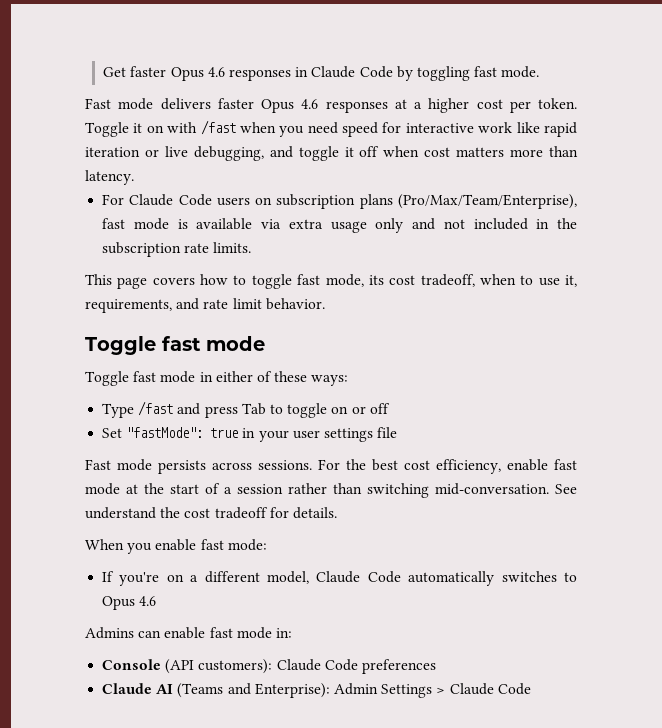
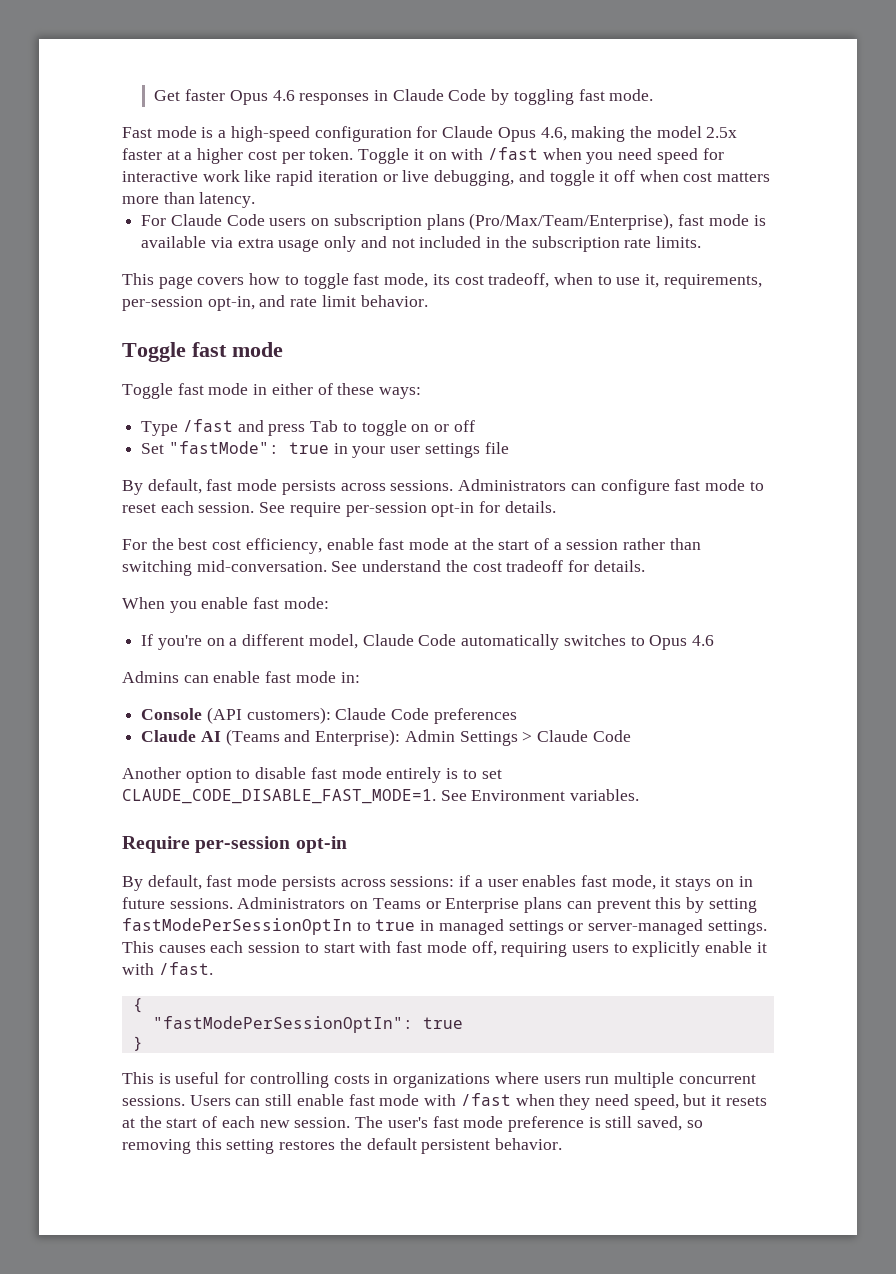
- Fast mode delivers faster Opus 4.6 responses at a higher cost per token.
+ Fast mode is a high-speed configuration for Claude Opus 4.6, making the model 2.5x faster at a higher cost per token.
- This page covers how to toggle fast mode, its cost tradeoff, when to use it, requirements, and rate limit behavior.
+ This page covers how to toggle fast mode, its cost tradeoff, when to use it, requirements, per-session opt-in, and rate limit behavior.
- Fast mode persists across sessions. For the best cost efficiency, enable fast mode at the start of a session rather than switching mid-conversation.
+ By default, fast mode persists across sessions. Administrators can configure fast mode to reset each session. See require per-session opt-in for details.
+ For the best cost efficiency, enable fast mode at the start of a session rather than switching mid-conversation.
+ Another option to disable fast mode entirely is to set CLAUDE_CODE_DISABLE_FAST_MODE=1. See Environment variables.
+ Require per-session opt-in
+ By default, fast mode persists across sessions: if a user enables fast mode, it stays on in future sessions. Administrators on Teams or Enterprise plans can prevent this by setting fastModePerSessionOptIn to true in managed settings or server-managed settings. This causes each session to start with fast mode off, requiring users to explicitly enable it with /fast.
+ {
+ "fastModePerSessionOptIn": true
+ }
+ This is useful for controlling costs in organizations where users run multiple concurrent sessions. Users can still enable fast mode with /fast when they need speed, but it resets at the start of each new session. The user's fast mode preference is still saved, so removing this setting restores the default persistent behavior.

